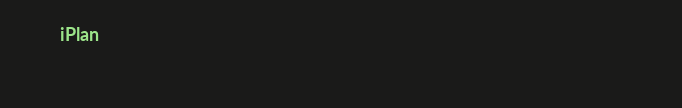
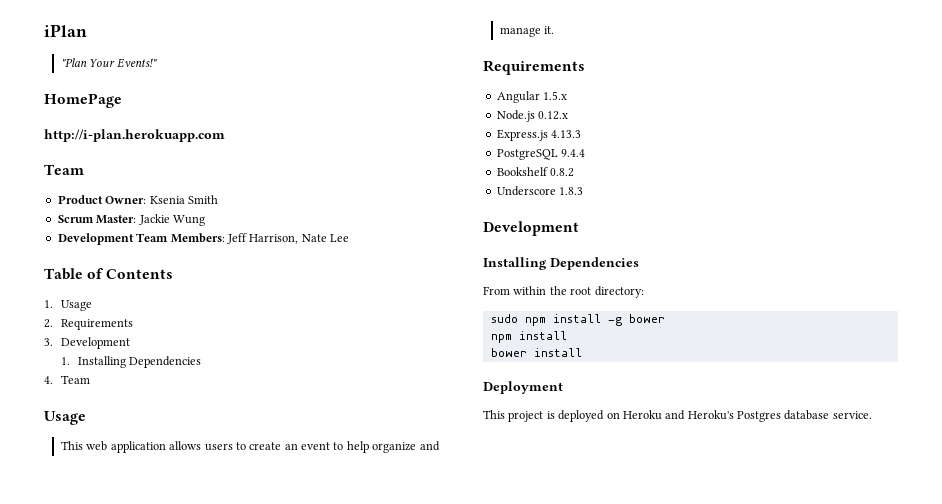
+ "Plan Your Events!"
+ HomePage
+ http://i-plan.herokuapp.com
+ Team
+ Product Owner: Ksenia Smith
+ Scrum Master: Jackie Wung
+ Development Team Members: Jeff Harrison, Nate Lee
+ Table of Contents
+ 1. Usage
+ 2. Requirements
+ 3. Development
+ 1. Installing Dependencies
+ 4. Team
+ Usage
+ This web application allows users to create an event to help organize and manage it.
+ Requirements
+ Angular 1.5.x
+ Node.js 0.12.x
+ Express.js 4.13.3
+ PostgreSQL 9.4.4
+ Bookshelf 0.8.2
+ Underscore 1.8.3
+ Development
+ Installing Dependencies
+ From within the root directory:
+ sudo npm install -g bower
+ npm install
+ bower install
+ Deployment
+ This project is deployed on Heroku and Heroku's Postgres database service.

